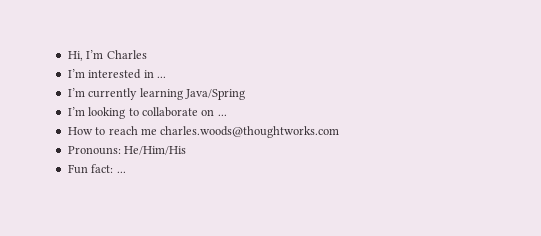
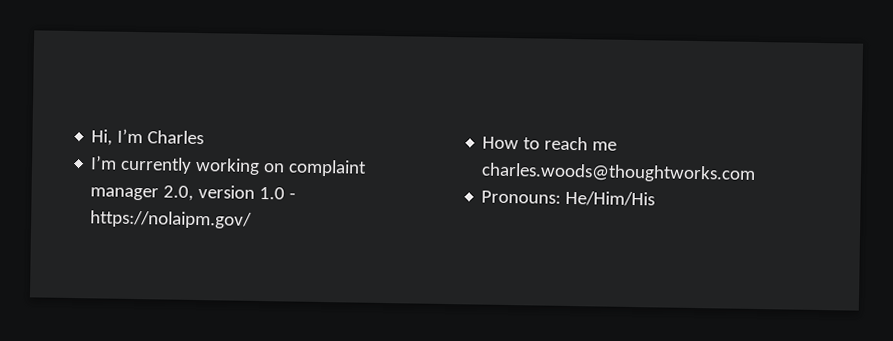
- I’m interested in ...
- I’m currently learning Java/Spring
- I’m looking to collaborate on ...
+ I’m currently working on complaint manager 2.0, version 1.0 - https://nolaipm.gov/
- Fun fact: ...

